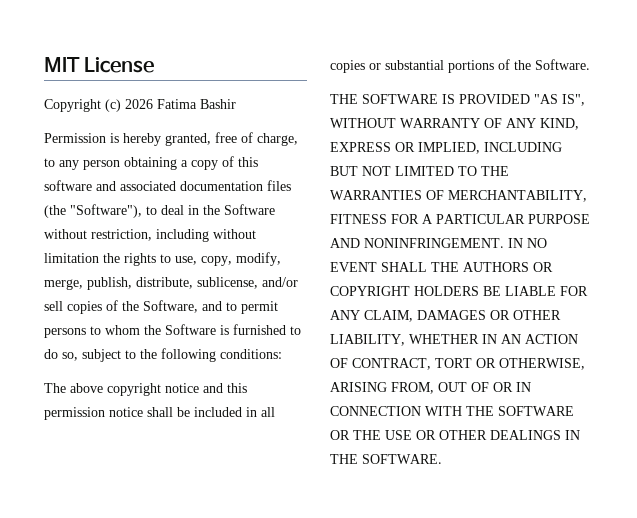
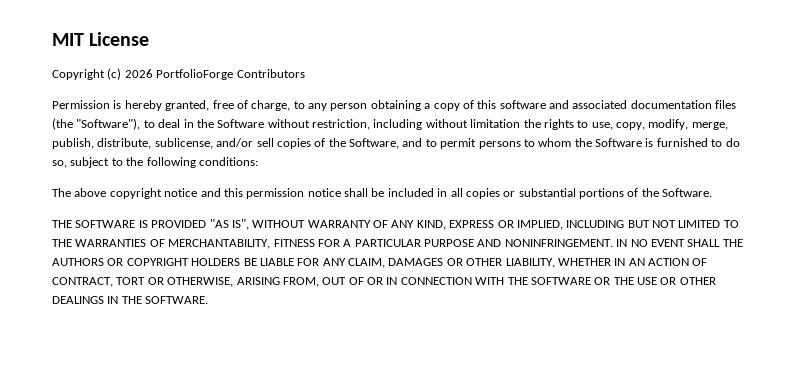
- Copyright (c) 2026 Fatima Bashir
+ Copyright (c) 2026 PortfolioForge Contributors

